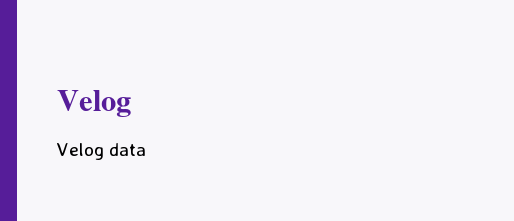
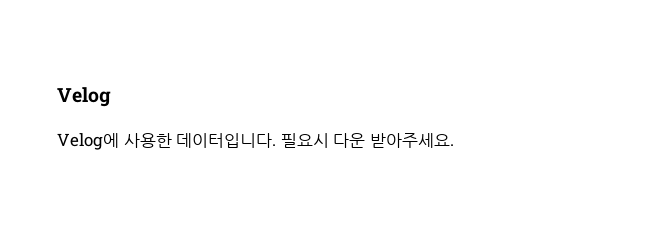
- Velog data
+ Velog에 사용한 데이터입니다. 필요시 다운 받아주세요.

